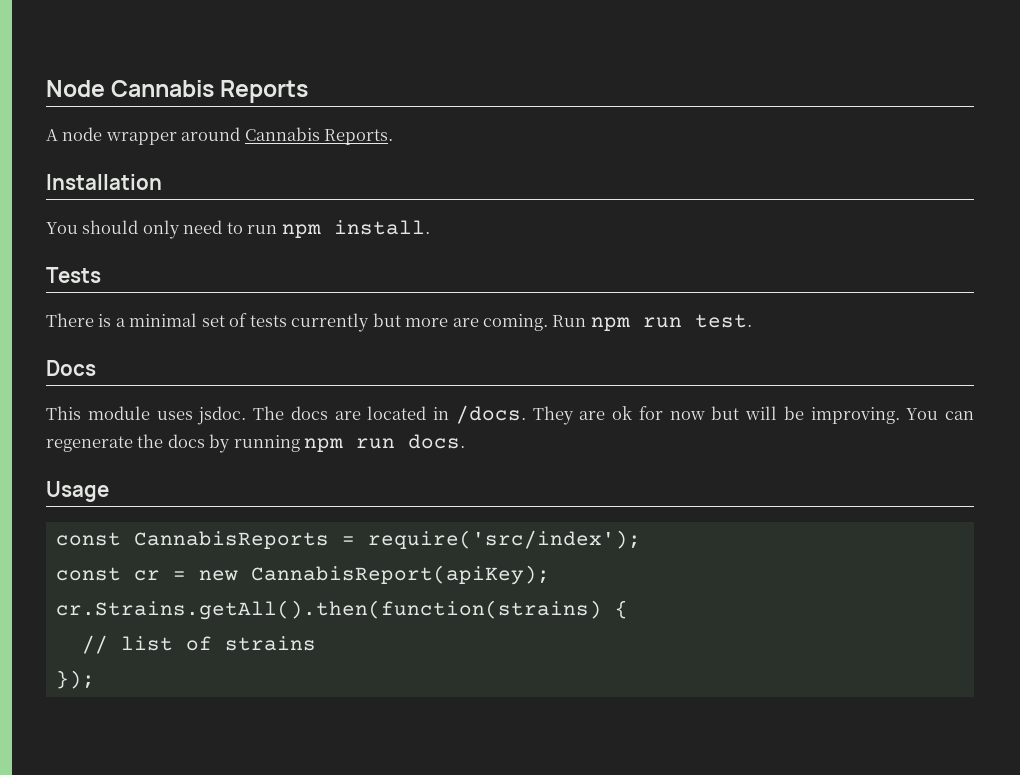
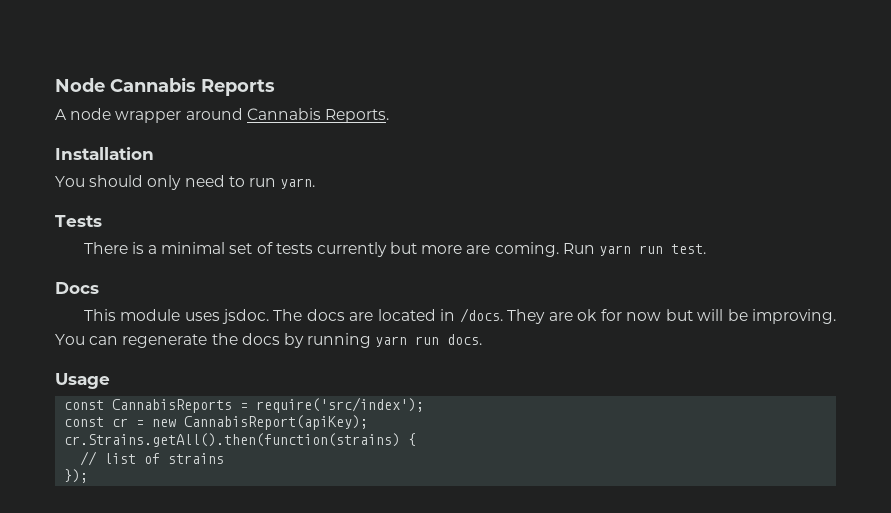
- You should only need to run npm install.
+ You should only need to run yarn.
- Run npm run test.
+ Run yarn run test.
- You can regenerate the docs by running npm run docs.
+ You can regenerate the docs by running yarn run docs.

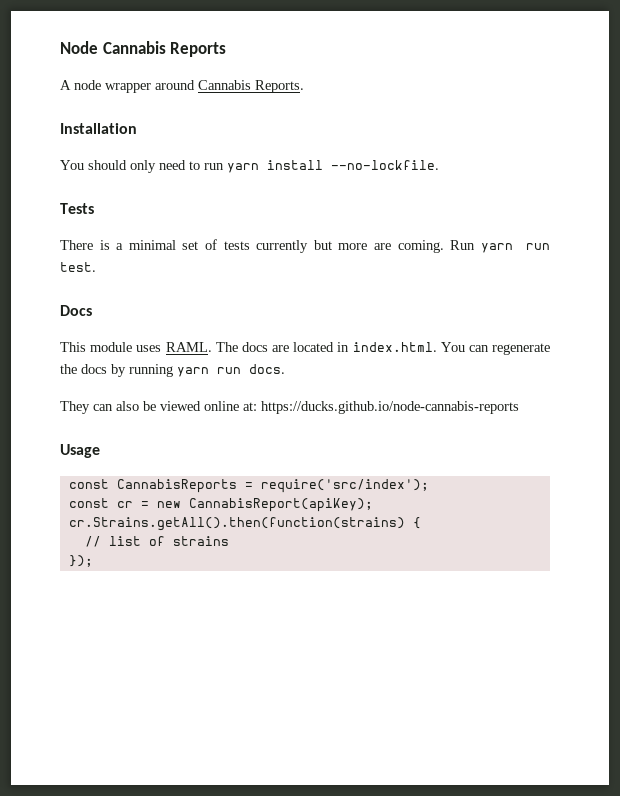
- You should only need to run yarn.
+ You should only need to run yarn install --no-lockfile.
- This module uses jsdoc.
+ This module uses RAML.
- The docs are located in /docs. They are ok for now but will be improving. You can regenerate the docs by running yarn run docs.
+ The docs are located in index.html. You can regenerate the docs by running yarn run docs.
+ They can also be viewed online at: https://ducks.github.io/node-cannabis-reports

